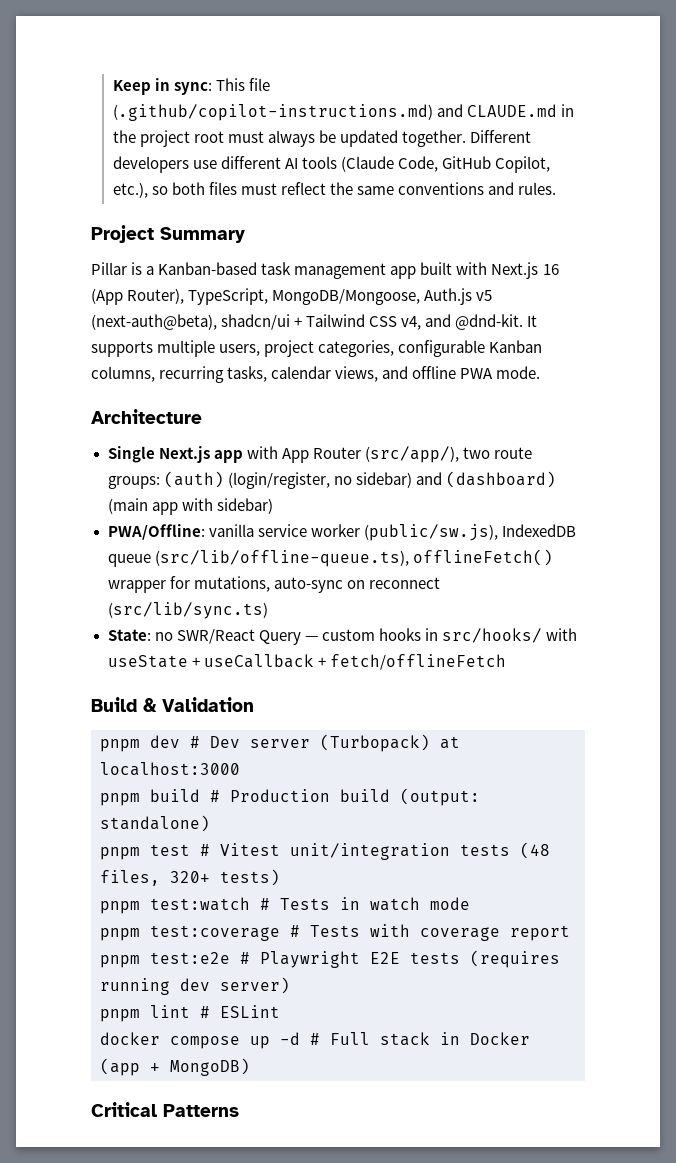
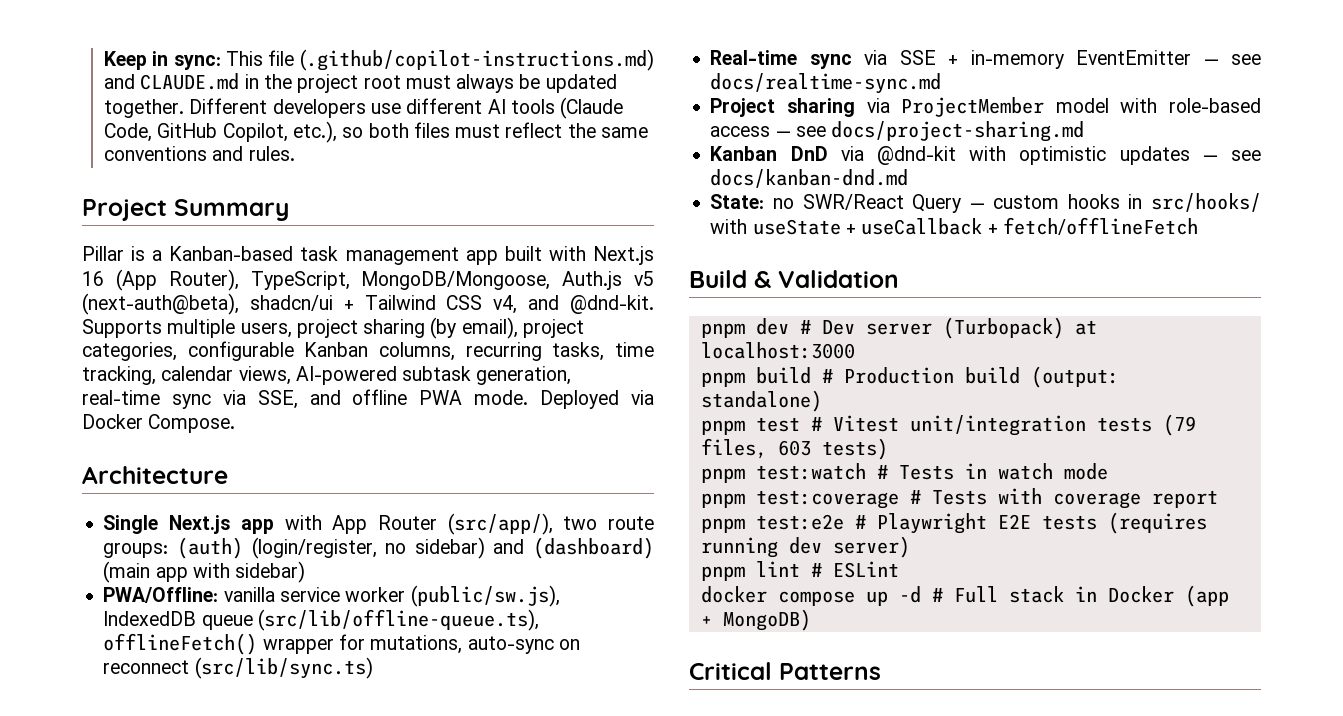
- It supports multiple users, project categories, configurable Kanban columns, recurring tasks, calendar views, and offline PWA mode.
+ Supports multiple users, project sharing (by email), project categories, configurable Kanban columns, recurring tasks, time tracking, calendar views, AI-powered subtask generation, real-time sync via SSE, and offline PWA mode. Deployed via Docker Compose.
+ Real-time sync via SSE + in-memory EventEmitter — see docs/realtime-sync.md
+ Project sharing via ProjectMember model with role-based access — see docs/project-sharing.md
+ Kanban DnD via @dnd-kit with optimistic updates — see docs/kanban-dnd.md
- pnpm test # Vitest unit/integration tests (48 files, 320+ tests)
+ pnpm test # Vitest unit/integration tests (79 files, 603 tests)

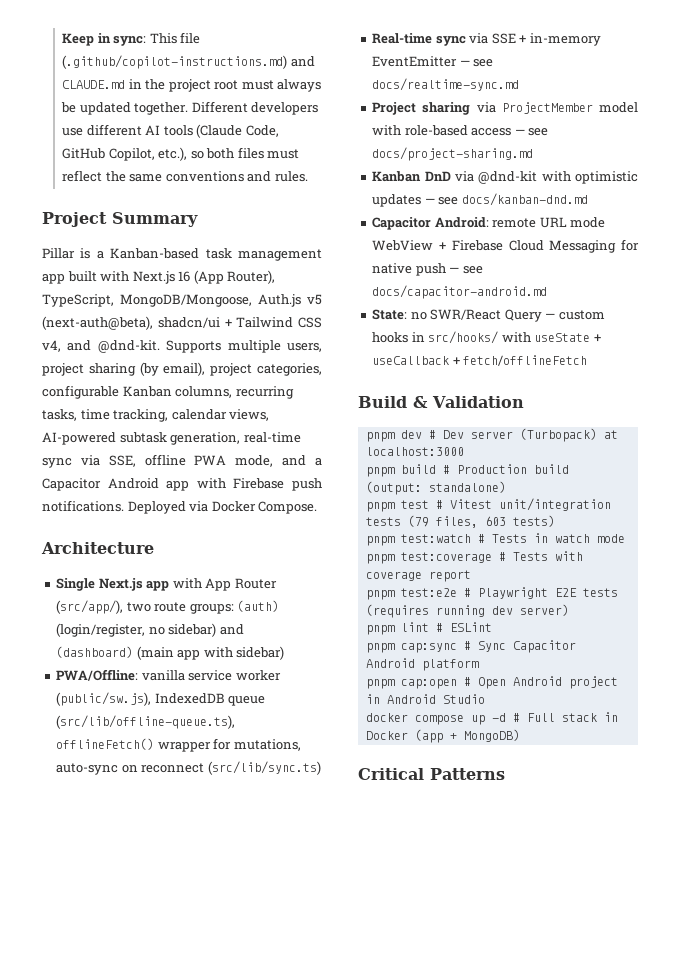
- Supports multiple users, project sharing (by email), project categories, configurable Kanban columns, recurring tasks, time tracking, calendar views, AI-powered subtask generation, real-time sync via SSE, and offline PWA mode.
+ Supports multiple users, project sharing (by email), project categories, configurable Kanban columns, recurring tasks, time tracking, calendar views, AI-powered subtask generation, real-time sync via SSE, offline PWA mode, and a Capacitor Android app with Firebase push notifications.
+ Capacitor Android: remote URL mode WebView + Firebase Cloud Messaging for native push — see docs/capacitor-android.md
+ pnpm cap:sync # Sync Capacitor Android platform
+ pnpm cap:open # Open Android project in Android Studio

